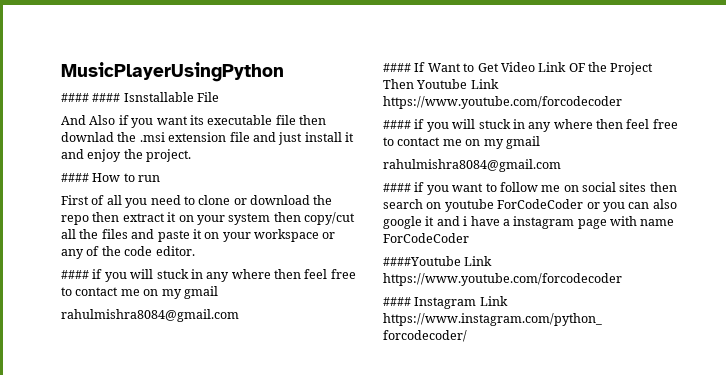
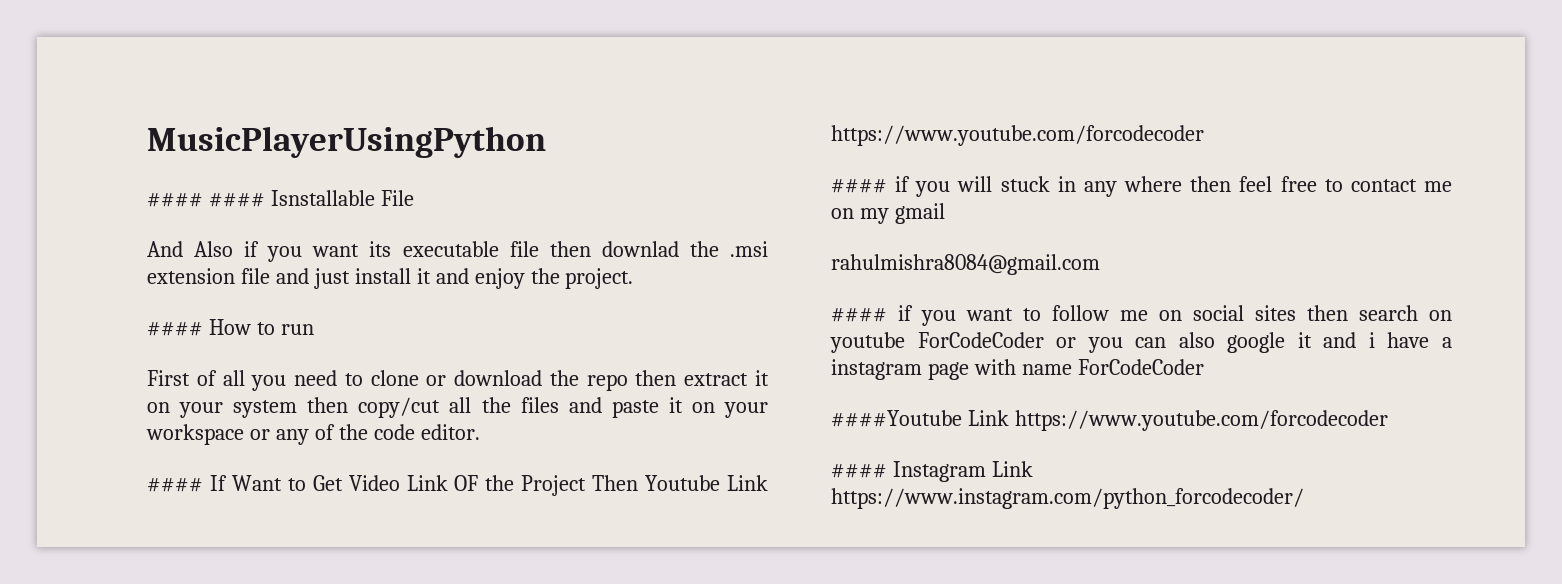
  First of all you need to clone or download the repo then extract it on your system then copy/cut all the files and paste it on your workspace or any of the code editor.
- #### if you will stuck in any where then feel free to contact me on my gmail
- rahulmishra8084@gmail.com

